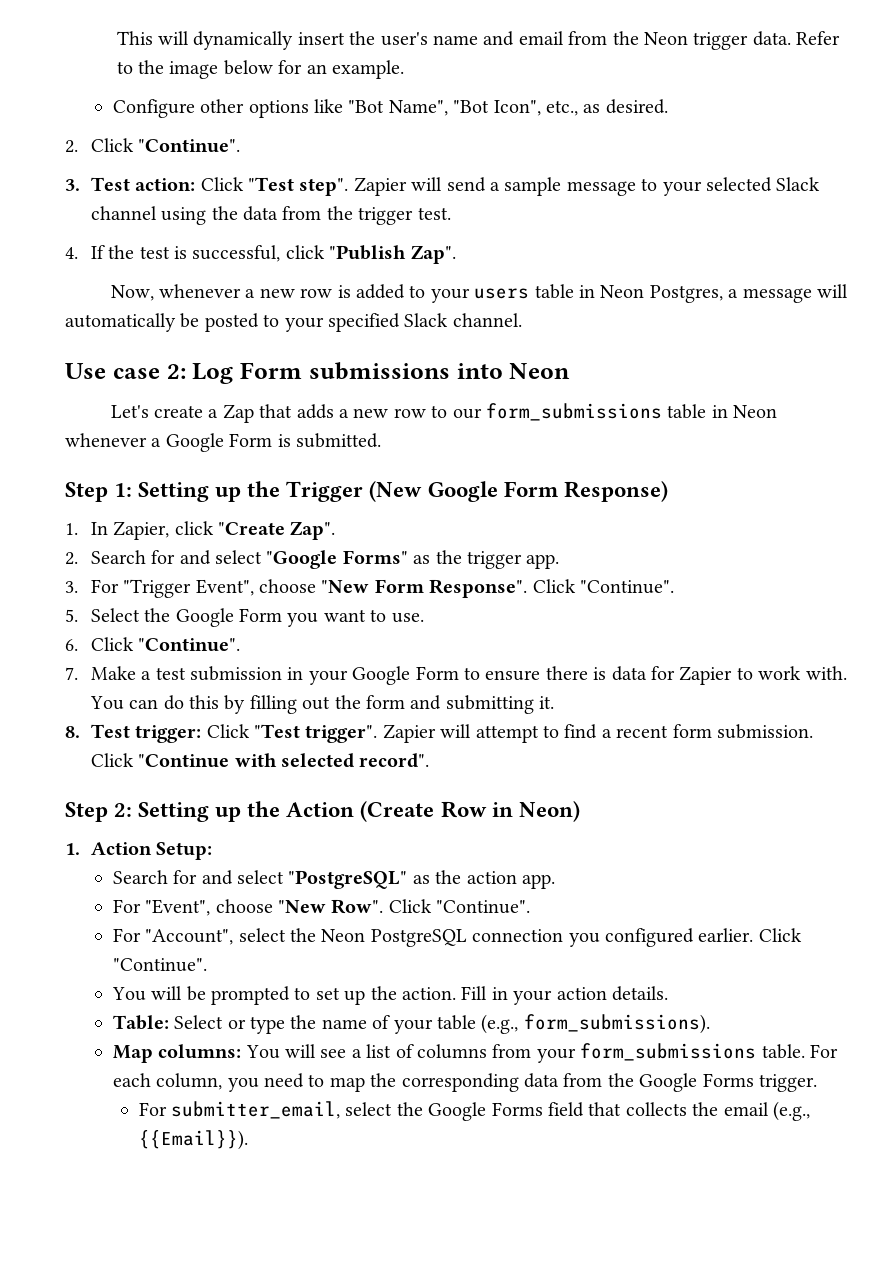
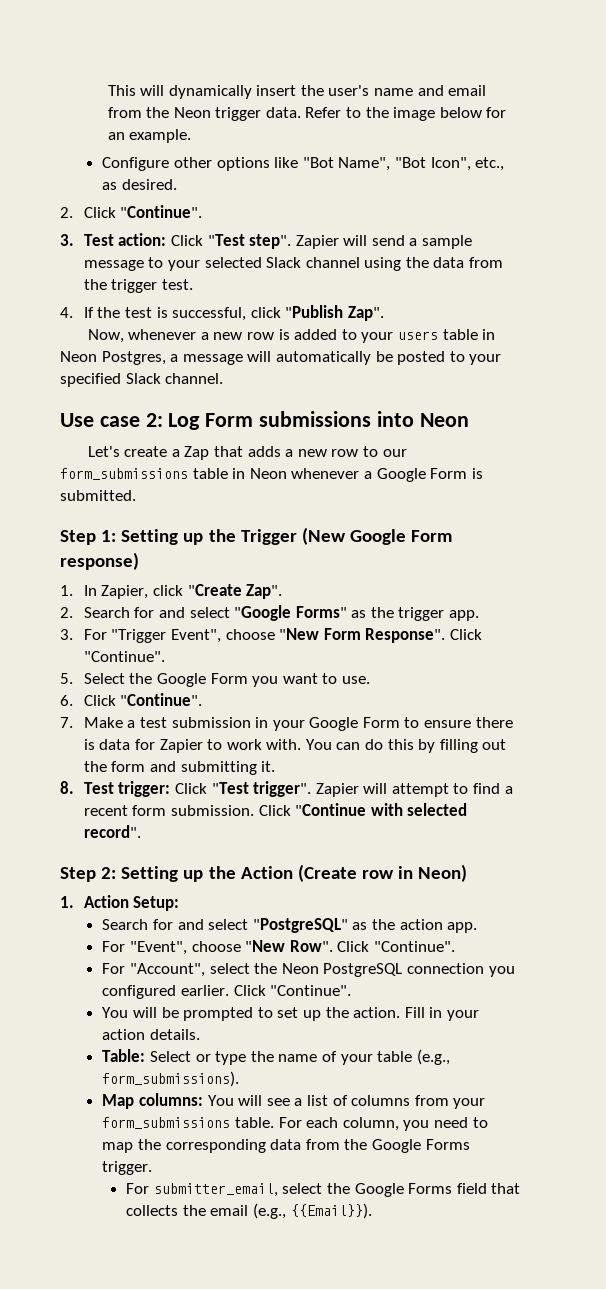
- Step 1: Setting up the Trigger (New Google Form Response)
+ Step 1: Setting up the Trigger (New Google Form response)
- Step 2: Setting up the Action (Create Row in Neon)
+ Step 2: Setting up the Action (Create row in Neon)

